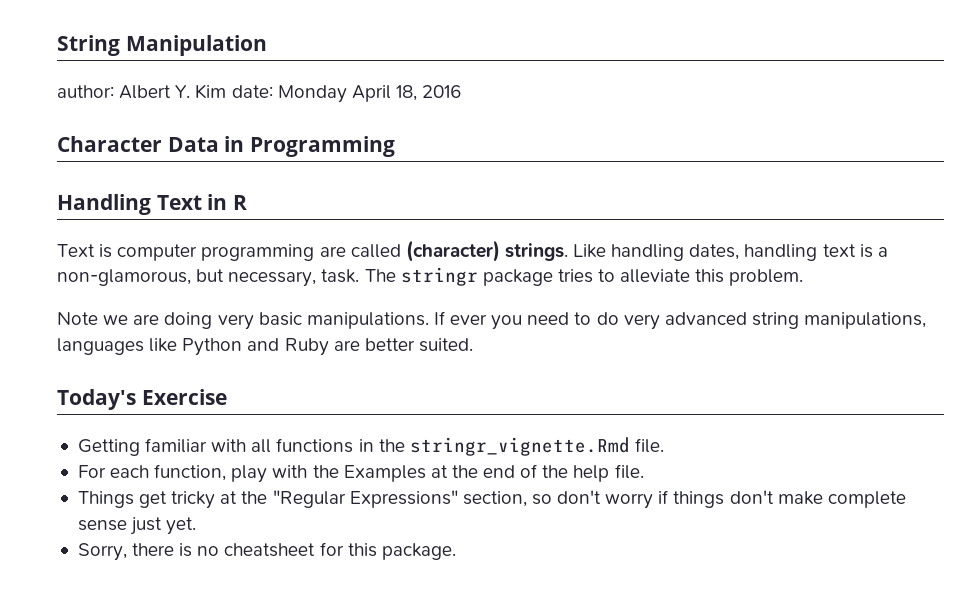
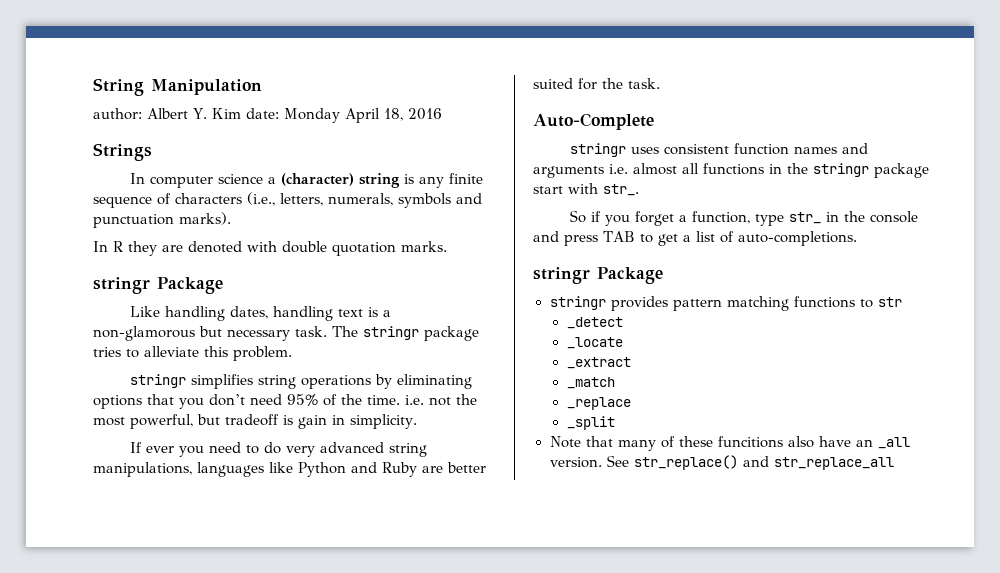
- Character Data in Programming
- Handling Text in R
- Text is computer programming are called (character) strings. Like handling dates, handling text is a non-glamorous, but necessary, task.
+ Strings
+ In computer science a (character) string is any finite sequence of characters (i.e., letters, numerals, symbols and punctuation marks).
+ In R they are denoted with double quotation marks.
+ stringr Package
+ Like handling dates, handling text is a non-glamorous but necessary task.
- Note we are doing very basic manipulations. If ever you need to do very advanced string manipulations, languages like Python and Ruby are better suited.
- Today's Exercise
- Getting familiar with all functions in the stringr_vignette.Rmd file.
- For each function, play with the Examples at the end of the help file.
- Things get tricky at the "Regular Expressions" section, so don't worry if things don't make complete sense just yet.
- Sorry, there is no cheatsheet for this package.
+ stringr simplifies string operations by eliminating options that you don’t need 95% of the time. i.e. not the most powerful, but tradeoff is gain in simplicity.
+ If ever you need to do very advanced string manipulations, languages like Python and Ruby are better suited for the task.
+ Auto-Complete
+ stringr uses consistent function names and arguments i.e. almost all functions in the stringr package start with str_.
+ So if you forget a function, type str_ in the console and press TAB to get a list of auto-completions.
+ stringr Package
+ stringr provides pattern matching functions to str
+ _detect
+ _locate
+ _extract
+ _match
+ _replace
+ _split
+ Note that many of these funcitions also have an _all version. See str_replace() and str_replace_all

